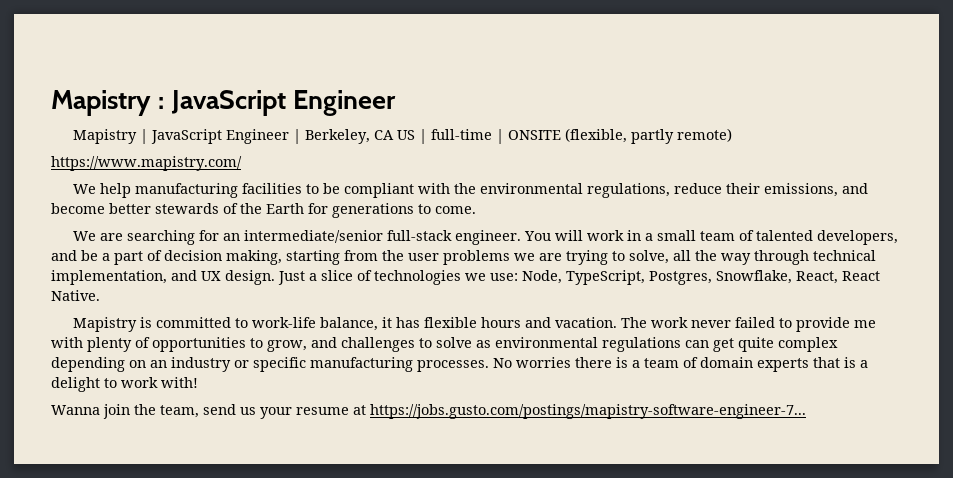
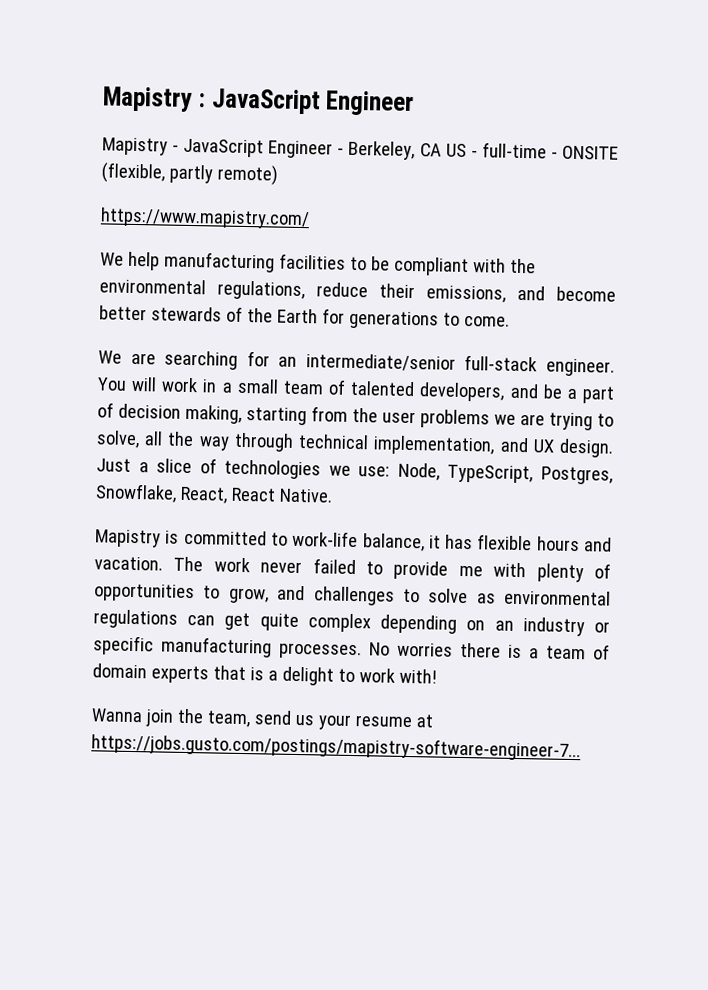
- Mapistry | JavaScript Engineer | Berkeley, CA US | full-time | ONSITE (flexible, partly remote)
+ Mapistry - JavaScript Engineer - Berkeley, CA US - full-time - ONSITE (flexible, partly remote)

